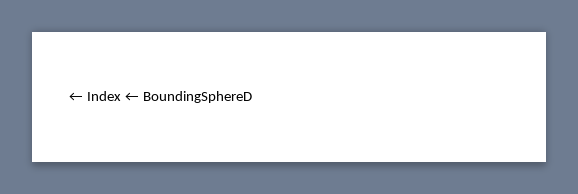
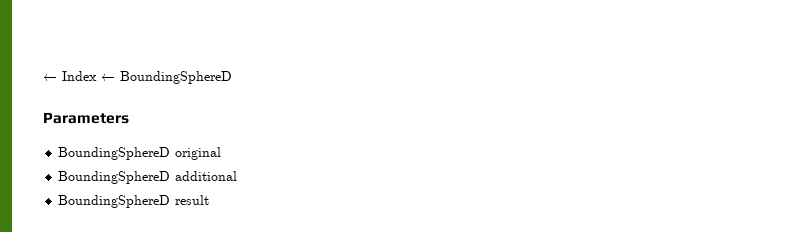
+ Parameters
+ BoundingSphereD original
+ BoundingSphereD additional
+ BoundingSphereD result

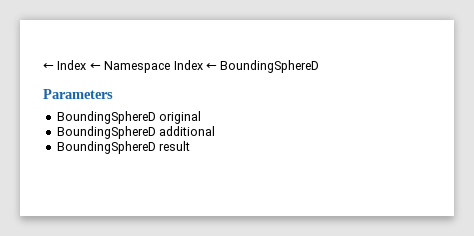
- ← Index ← BoundingSphereD
+ ← Index ← Namespace Index ← BoundingSphereD

